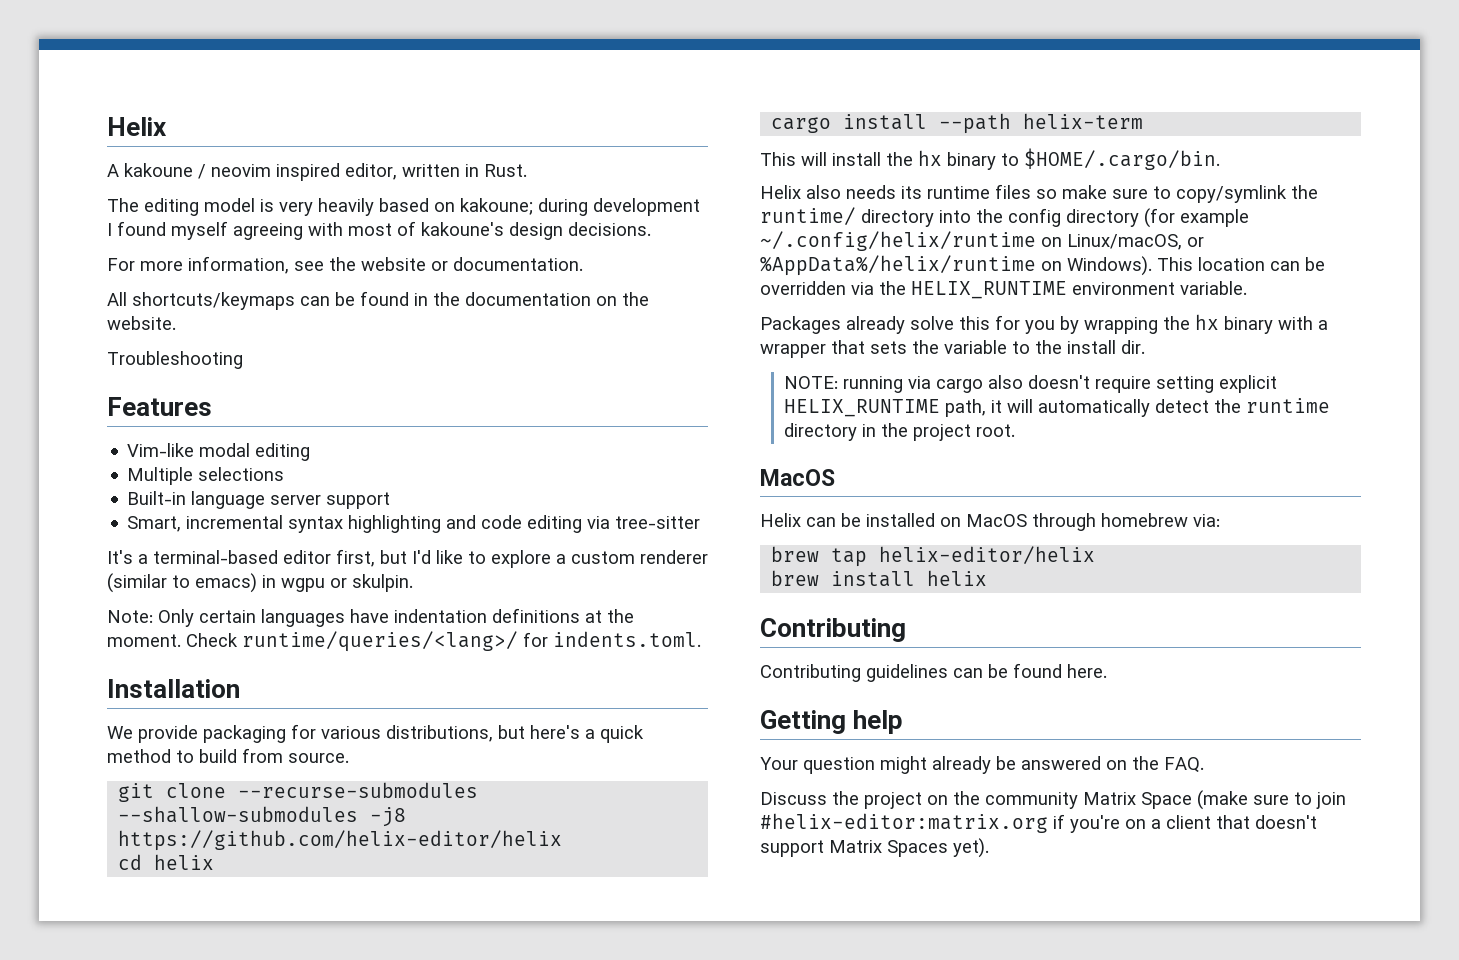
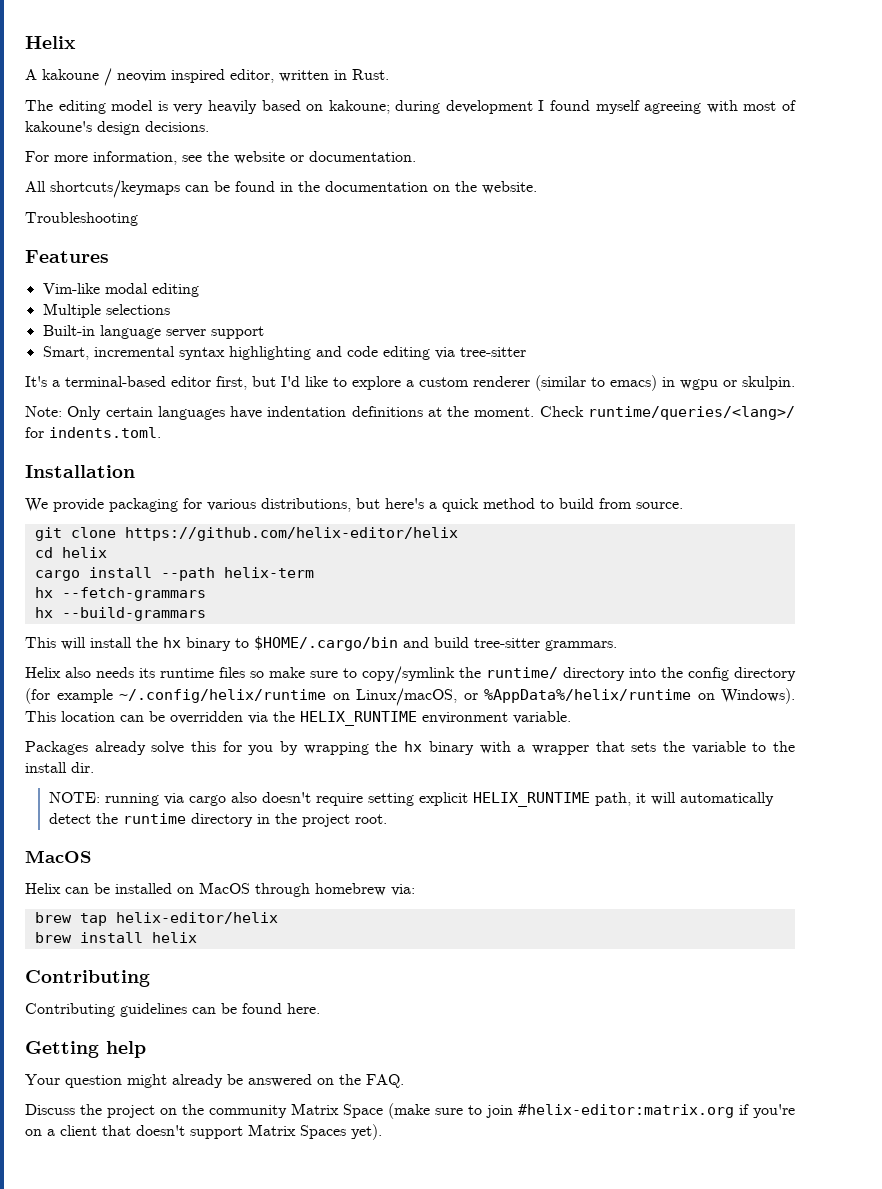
- git clone --recurse-submodules --shallow-submodules -j8 https://github.com/helix-editor/helix
+ git clone https://github.com/helix-editor/helix
+ hx --fetch-grammars
+ hx --build-grammars
- This will install the hx binary to $HOME/.cargo/bin.
+ This will install the hx binary to $HOME/.cargo/bin and build tree-sitter grammars.

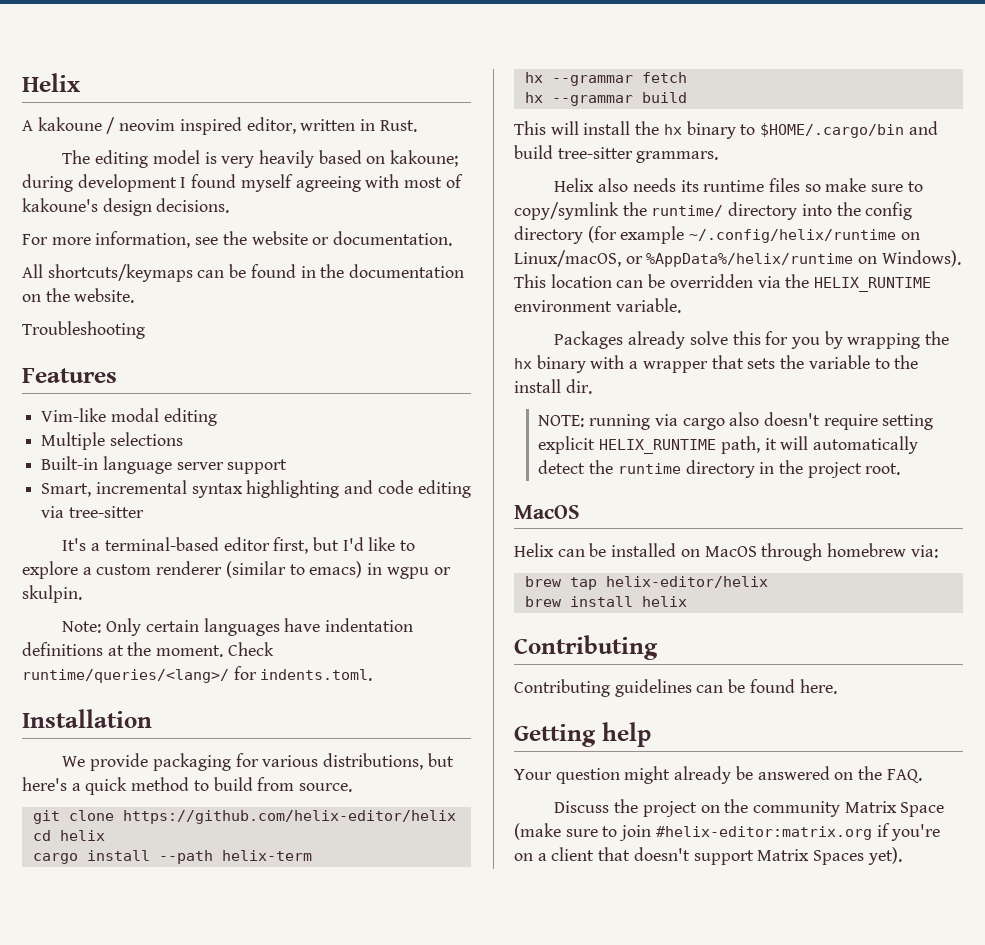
- hx --fetch-grammars
- hx --build-grammars
+ hx --grammar fetch
+ hx --grammar build

